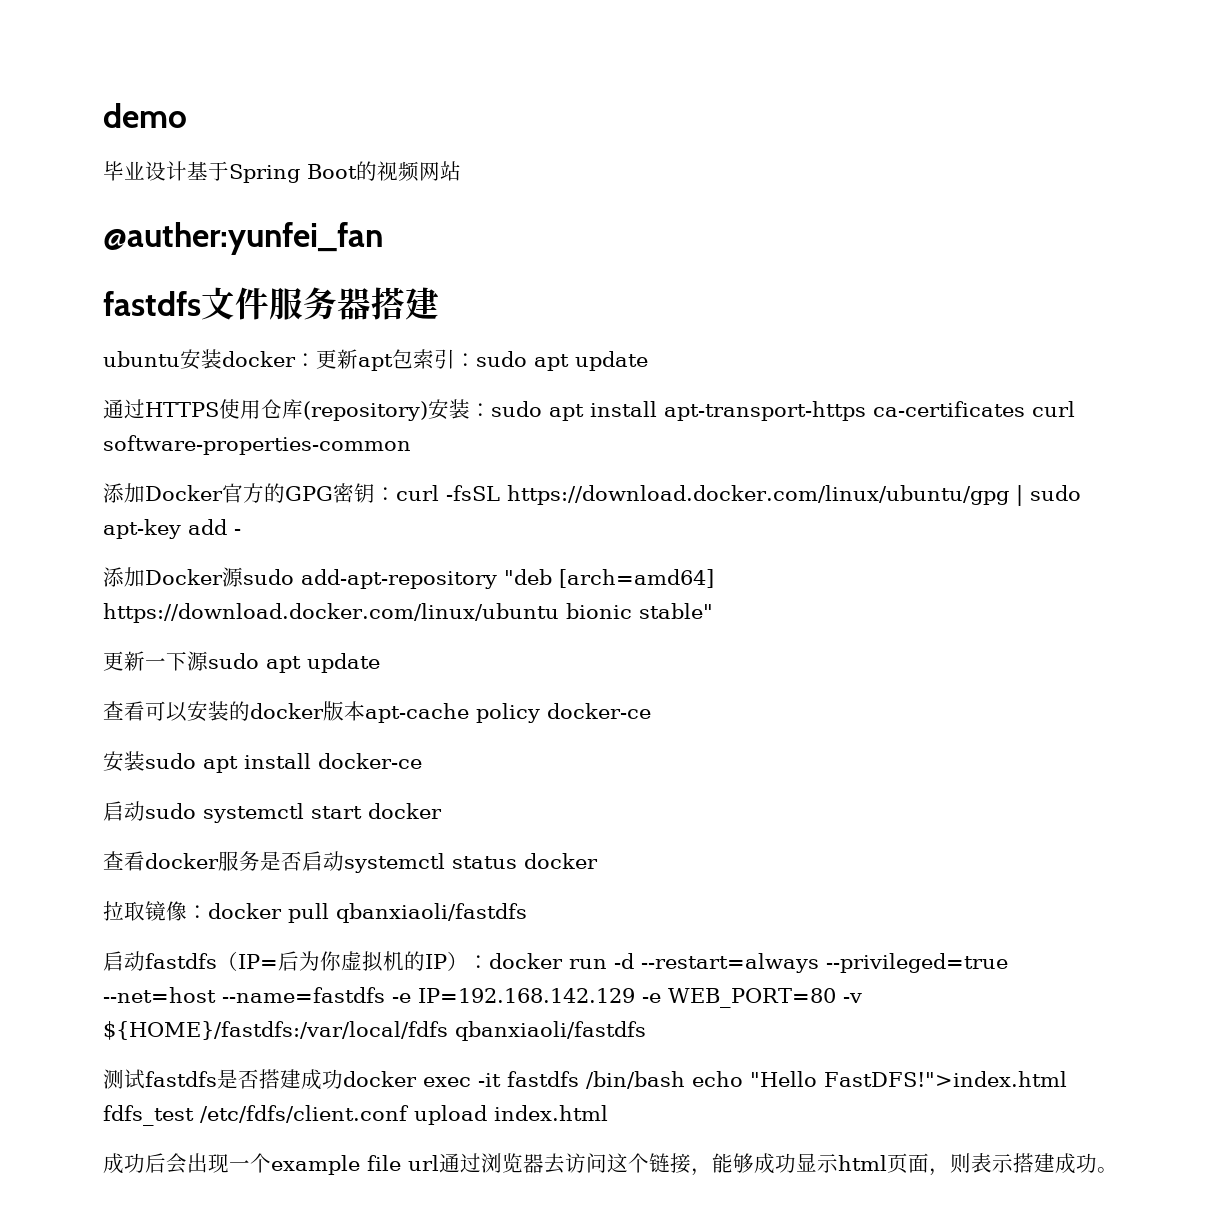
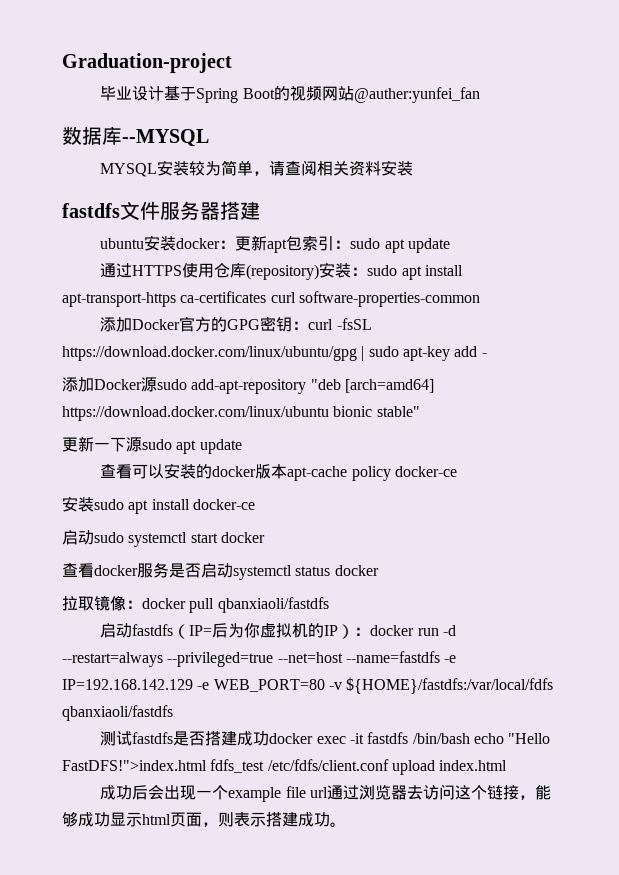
- demo
+ Graduation-project
- 毕业设计基于Spring Boot的视频网站
- @auther:yunfei_fan
+ 毕业设计基于Spring Boot的视频网站@auther:yunfei_fan
+ 数据库--MYSQL
+ MYSQL安装较为简单，请查阅相关资料安装

